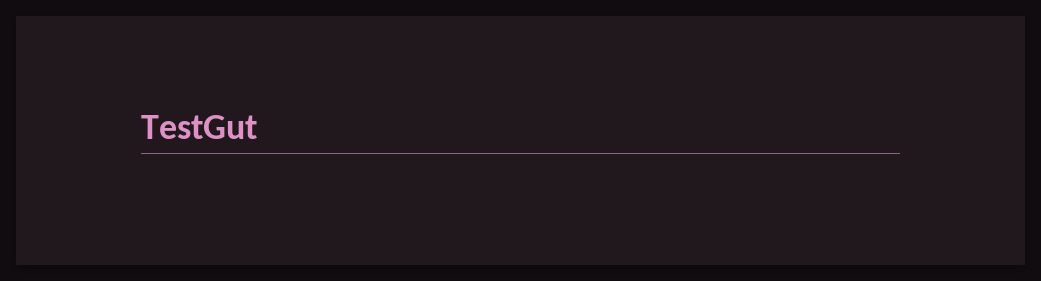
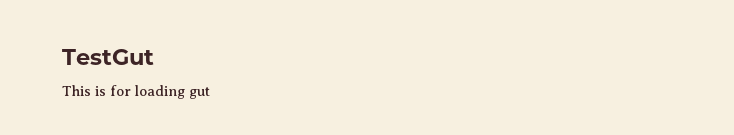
+ This is for loading gut

